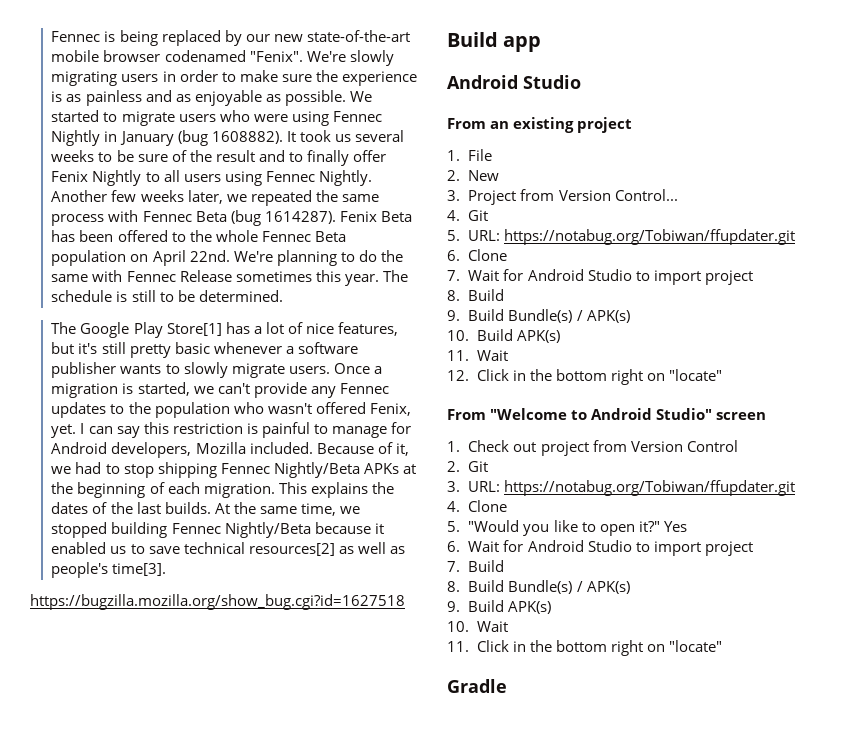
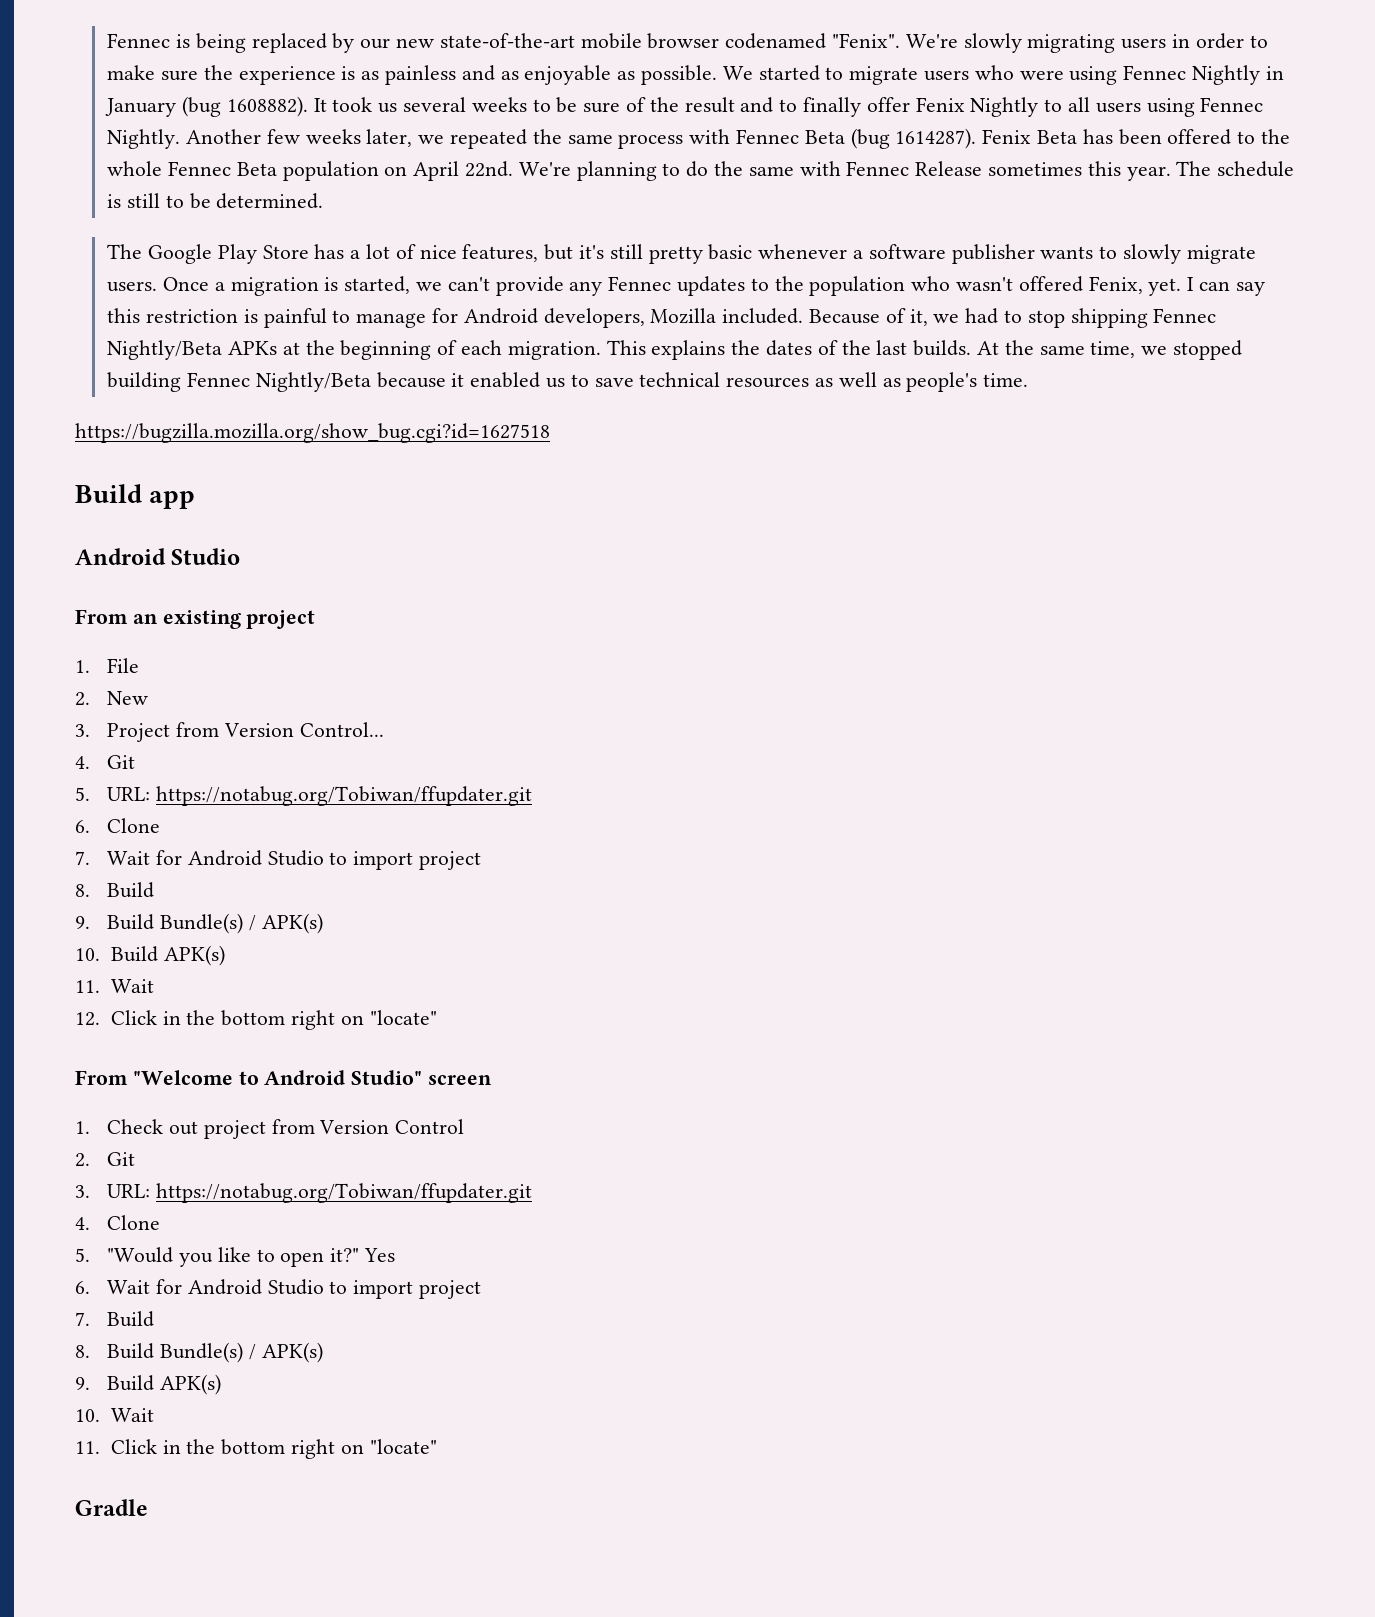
- The Google Play Store[1] has a lot of nice features, but it's still pretty basic whenever a software publisher wants to slowly migrate users.
+ The Google Play Store has a lot of nice features, but it's still pretty basic whenever a software publisher wants to slowly migrate users.
- At the same time, we stopped building Fennec Nightly/Beta because it enabled us to save technical resources[2] as well as people's time[3].
+ At the same time, we stopped building Fennec Nightly/Beta because it enabled us to save technical resources as well as people's time.

